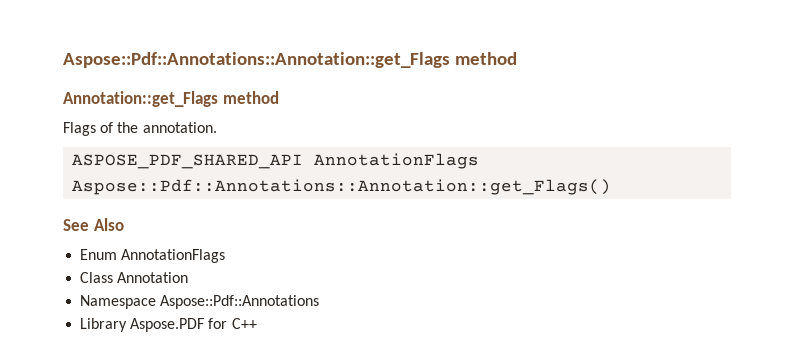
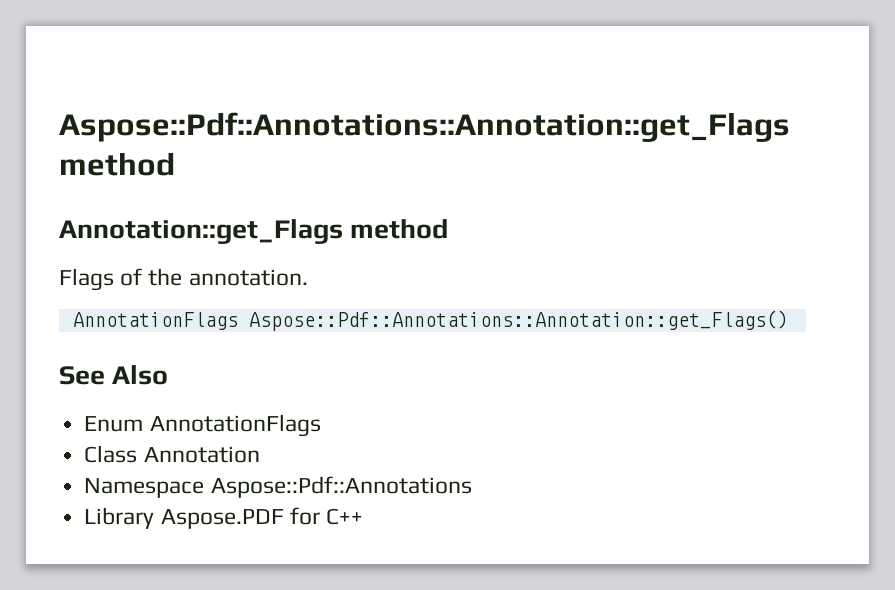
- ASPOSE_PDF_SHARED_API AnnotationFlags Aspose::Pdf::Annotations::Annotation::get_Flags()
+ AnnotationFlags Aspose::Pdf::Annotations::Annotation::get_Flags()

